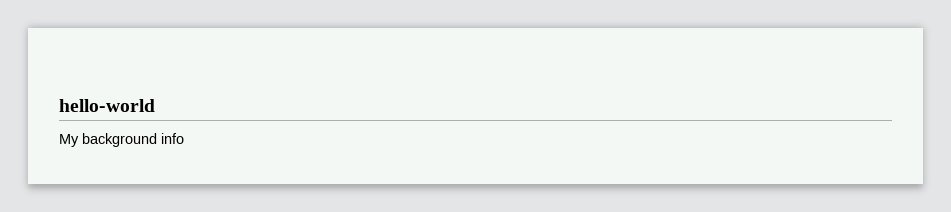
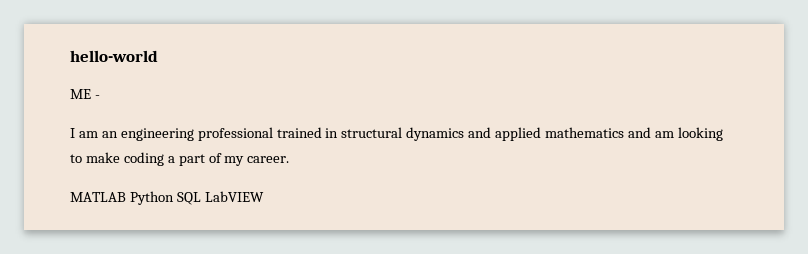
- My background info
+ ME -
+ I am an engineering professional trained in structural dynamics and applied mathematics and am looking to make coding a part of my career.
+ MATLAB Python SQL LabVIEW

